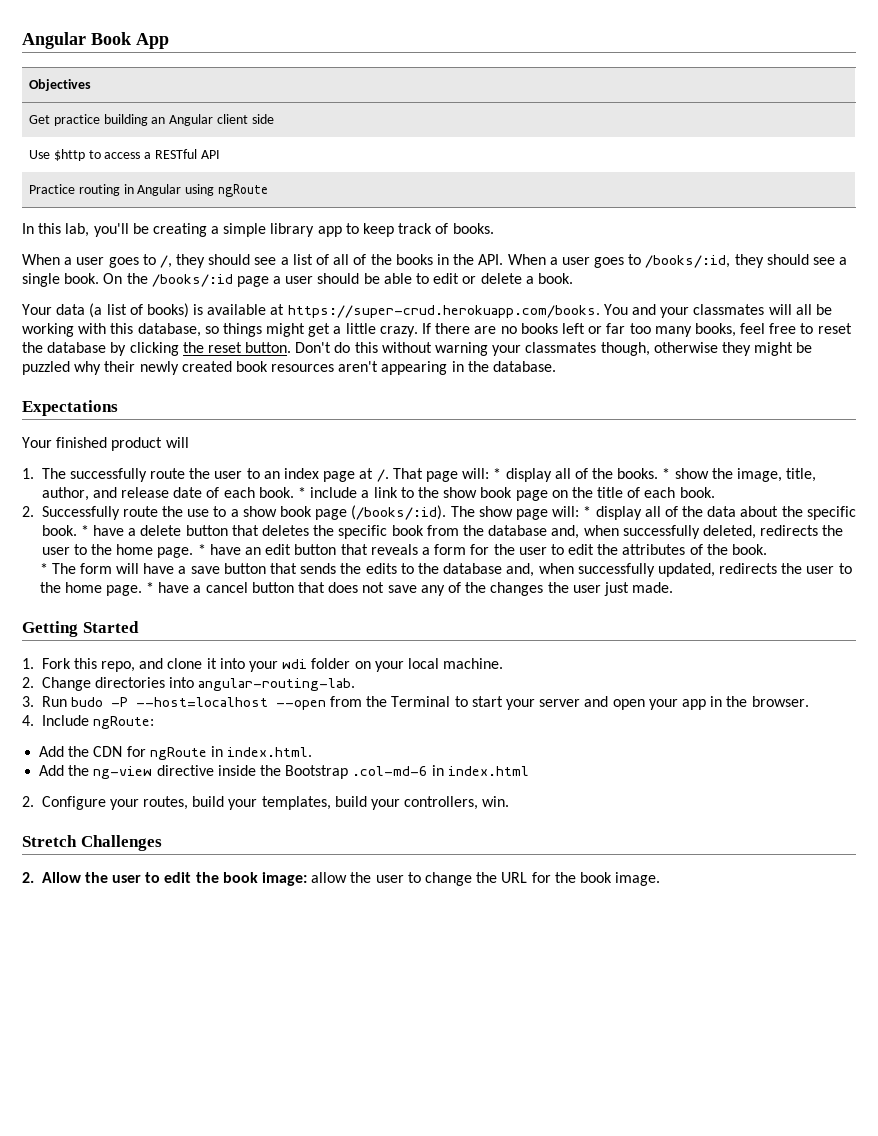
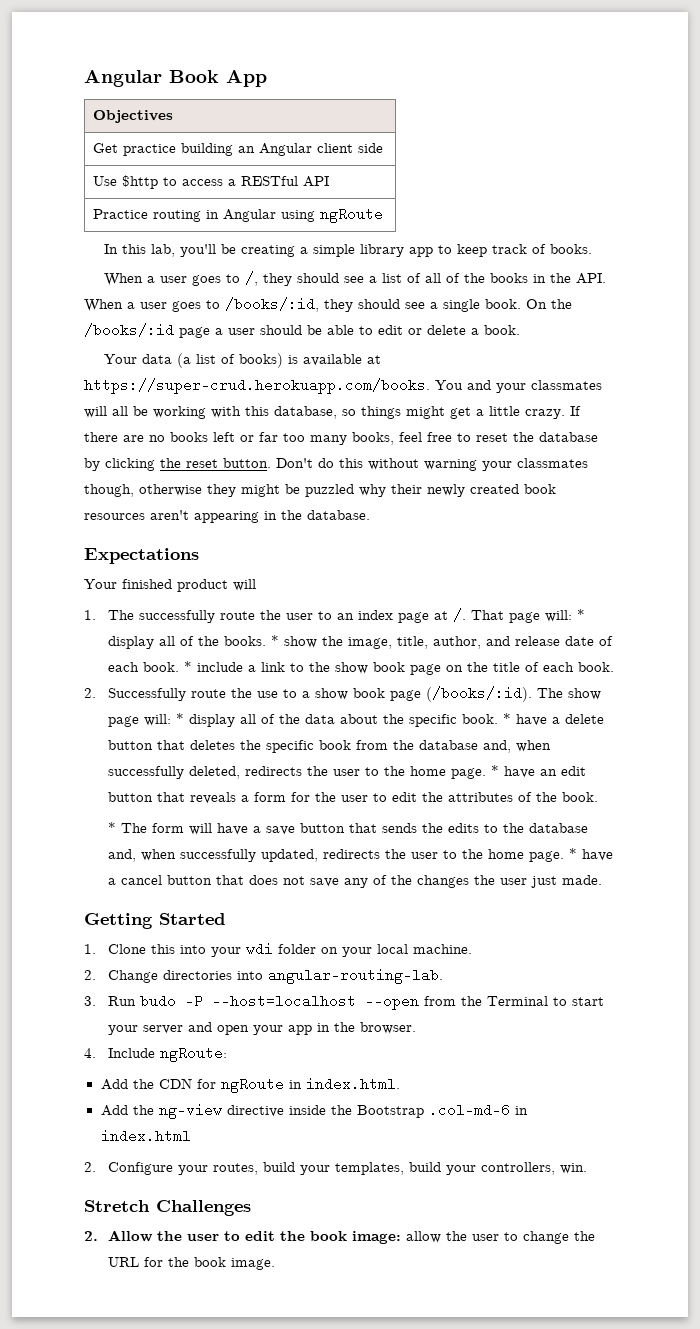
- 1. Fork this repo, and clone it into your wdi folder on your local machine.
+ 1. Clone this into your wdi folder on your local machine.

